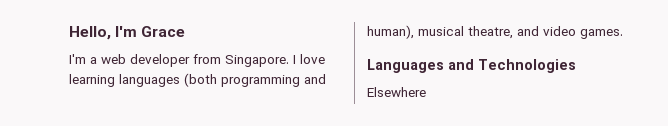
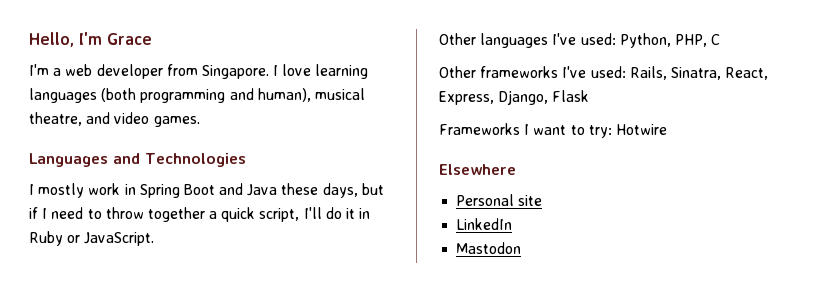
+ I mostly work in Spring Boot and Java these days, but if I need to throw together a quick script, I'll do it in Ruby or JavaScript.
+ Other languages I've used: Python, PHP, C
+ Other frameworks I've used: Rails, Sinatra, React, Express, Django, Flask
+ Frameworks I want to try: Hotwire
  Elsewhere
+ Personal site
+ LinkedIn
+ Mastodon

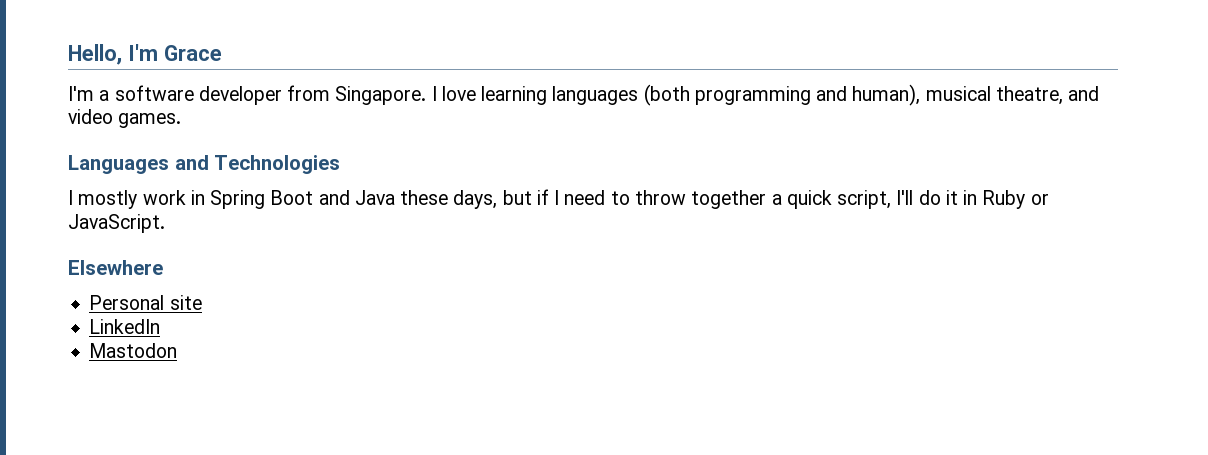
- I'm a web developer from Singapore.
+ I'm a software developer from Singapore.
- Other languages I've used: Python, PHP, C
- Other frameworks I've used: Rails, Sinatra, React, Express, Django, Flask
- Frameworks I want to try: Hotwire

